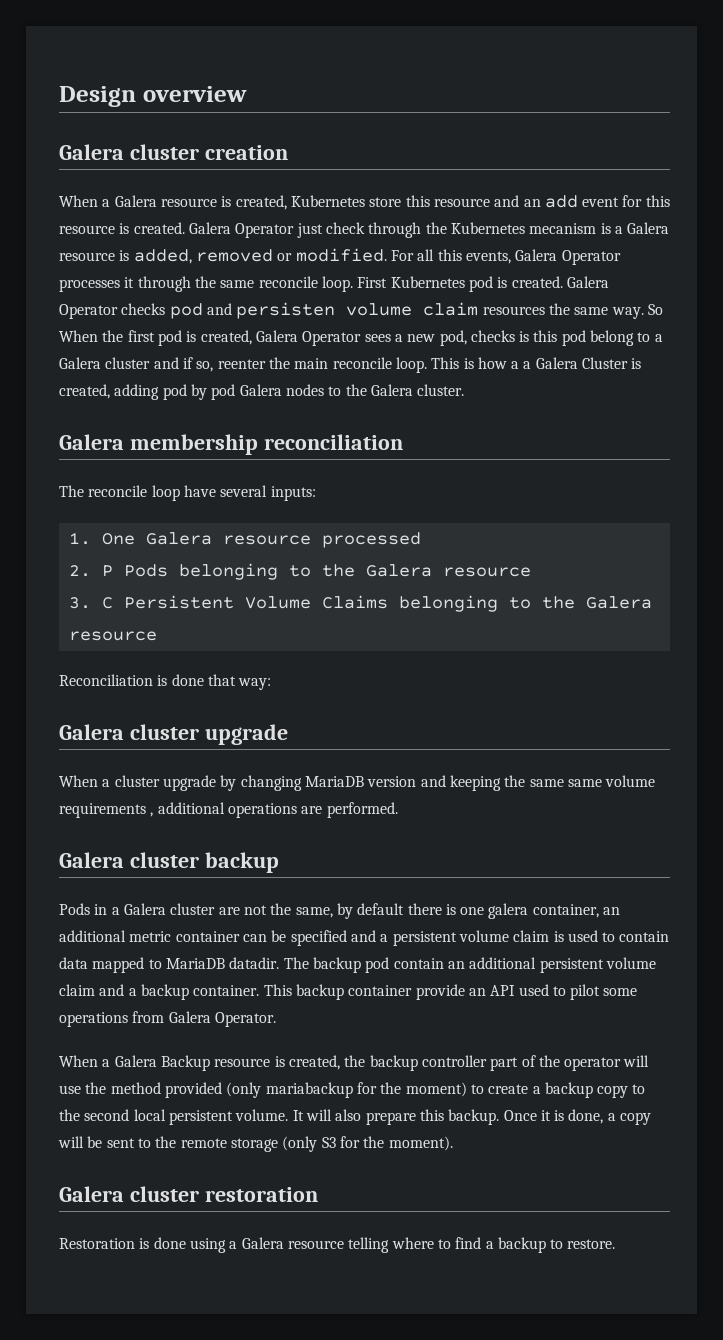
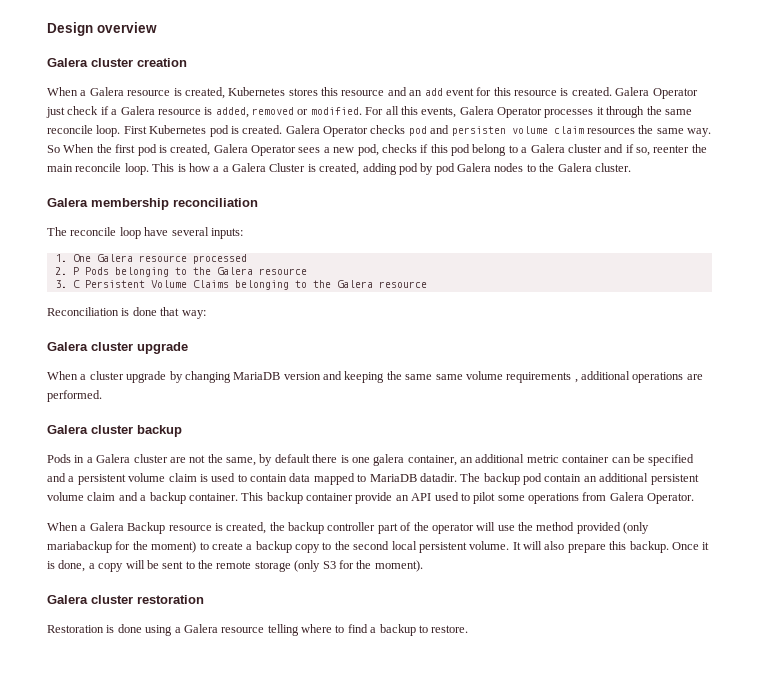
- When a Galera resource is created, Kubernetes store this resource and an add event for this resource is created.
+ When a Galera resource is created, Kubernetes stores this resource and an add event for this resource is created.
- Galera Operator just check through the Kubernetes mecanism is a Galera resource is added, removed or modified.
+ Galera Operator just check if a Galera resource is added, removed or modified.
- So When the first pod is created, Galera Operator sees a new pod, checks is this pod belong to a Galera cluster and if so, reenter the main reconcile loop.
+ So When the first pod is created, Galera Operator sees a new pod, checks if this pod belong to a Galera cluster and if so, reenter the main reconcile loop.

